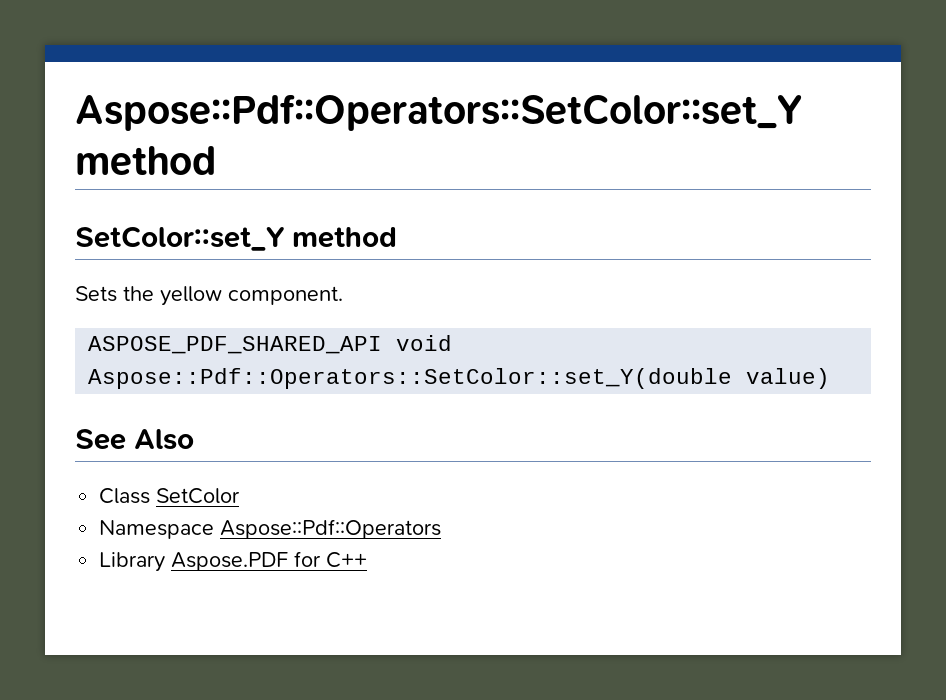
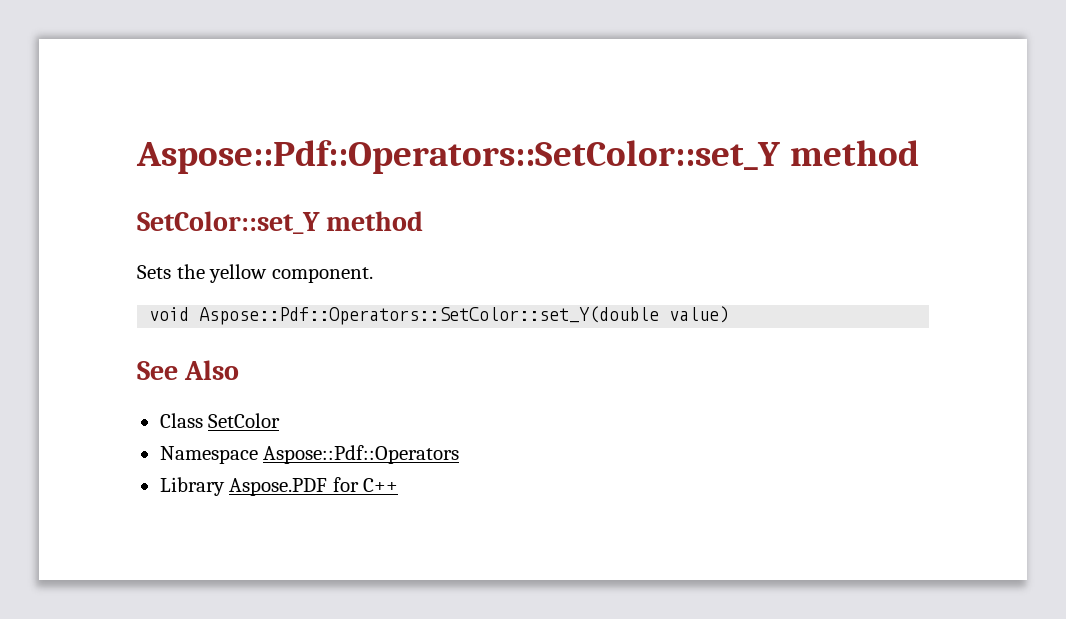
- ASPOSE_PDF_SHARED_API void Aspose::Pdf::Operators::SetColor::set_Y(double value)
+ void Aspose::Pdf::Operators::SetColor::set_Y(double value)

